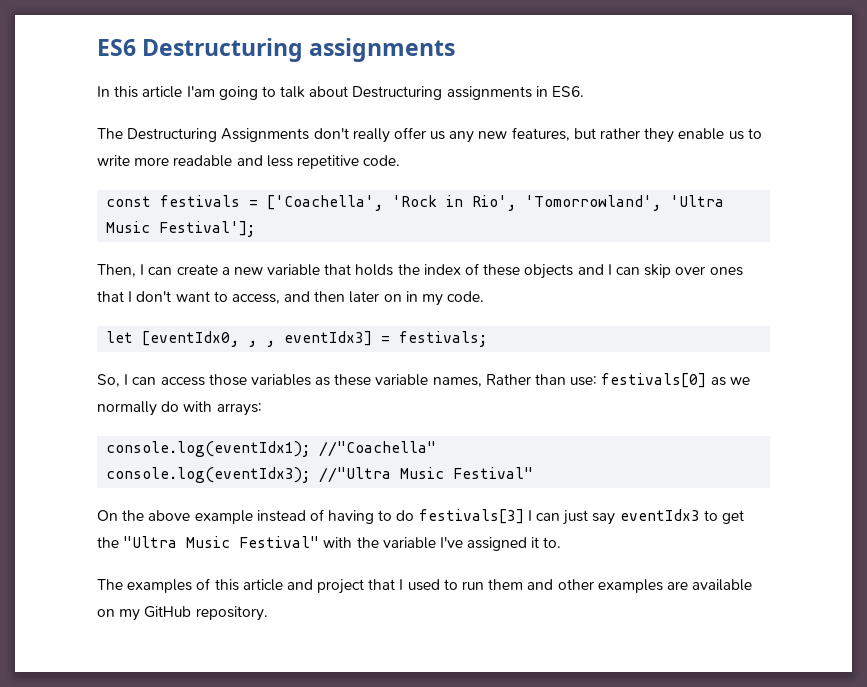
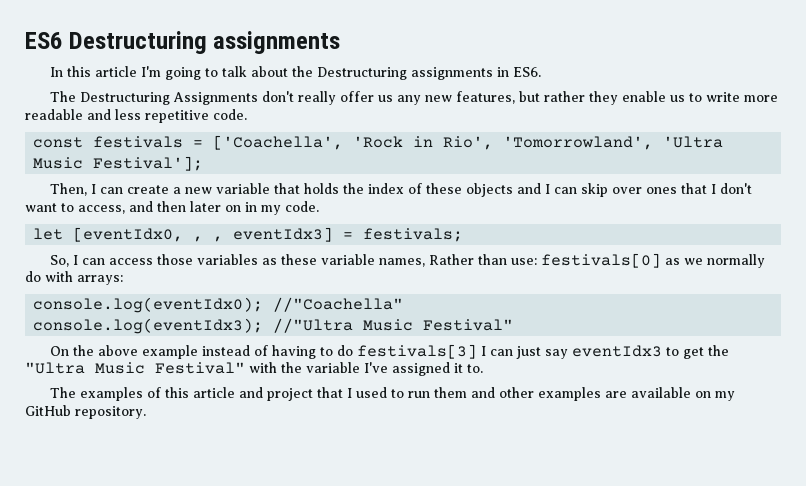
- In this article I'am going to talk about Destructuring assignments in ES6.
+ In this article I'm going to talk about the Destructuring assignments in ES6.
- console.log(eventIdx1); //"Coachella"
+ console.log(eventIdx0); //"Coachella"

